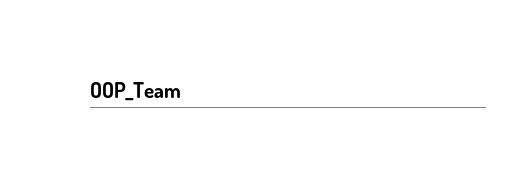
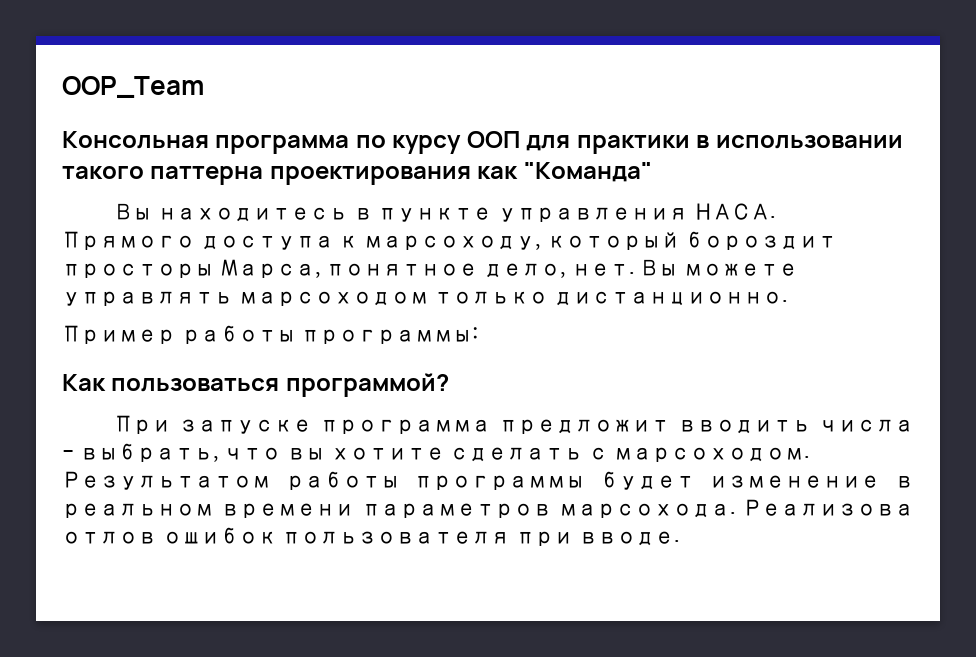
+ Консольная программа по курсу ООП для практики в использовании такого паттерна проектирования как "Команда"
+ Вы находитесь в пункте управления НАСА. Прямого доступа к марсоходу, который бороздит просторы Марса, понятное дело, нет. Вы можете управлять марсоходом только дистанционно.
+ Пример работы программы:
+ Как пользоваться программой?
+ При запуске программа предложит вводить числа - выбрать, что вы хотите сделать с марсоходом. Результатом работы программы будет изменение в реальном времени параметров марсохода. Реализова отлов ошибок пользователя при вводе.

